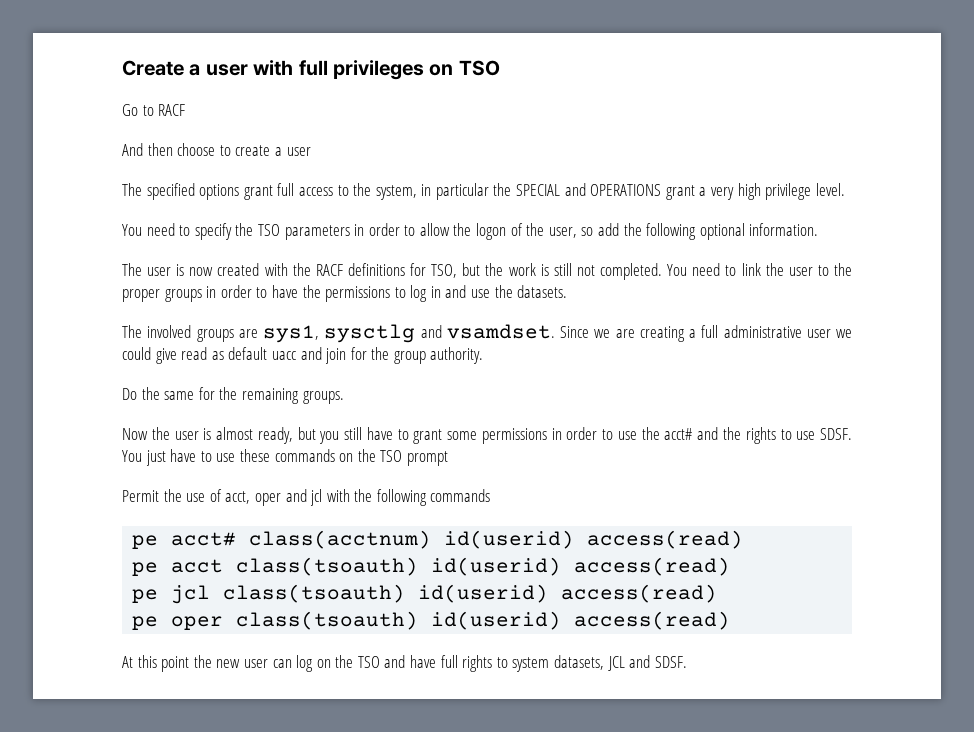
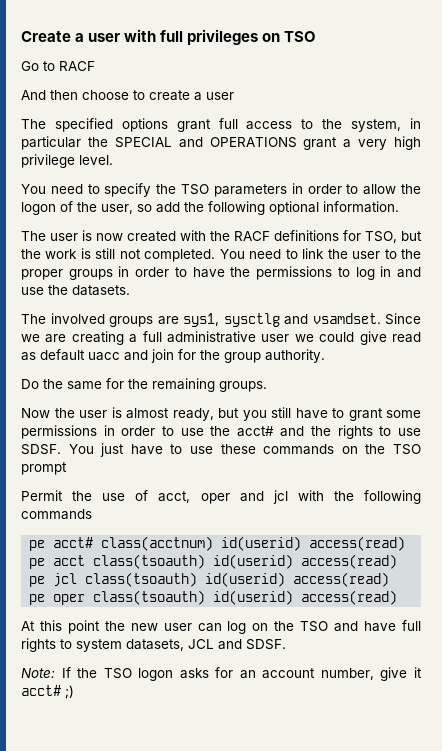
+ Note: If the TSO logon asks for an account number, give it acct# ;)

